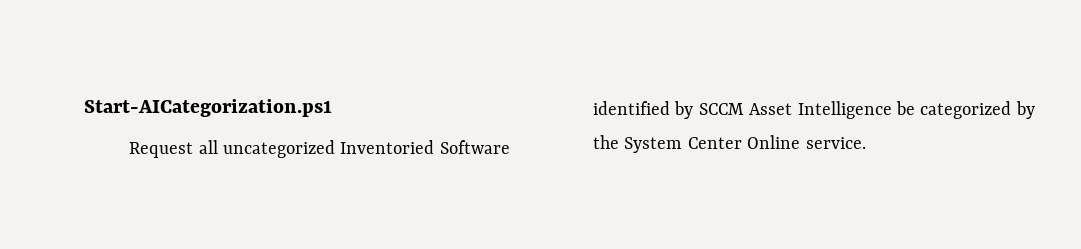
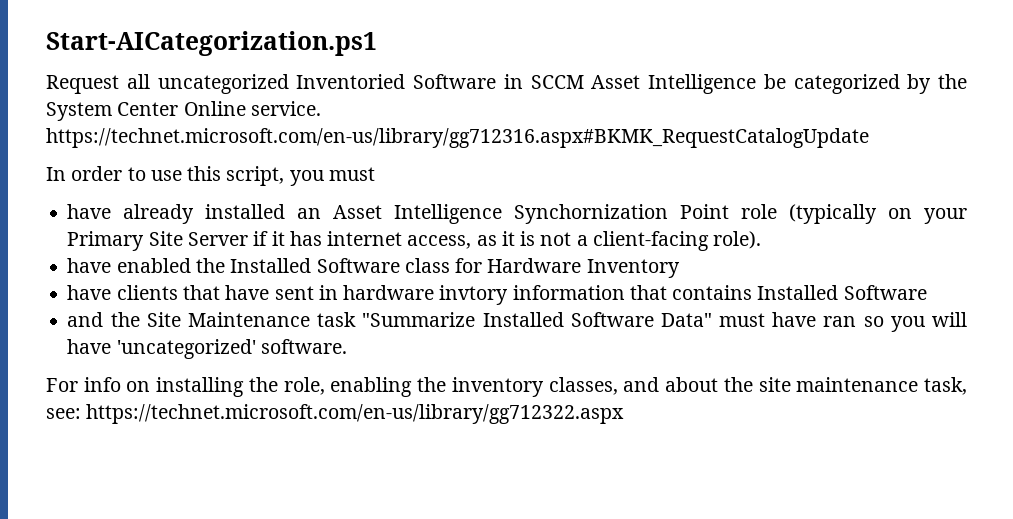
- Request all uncategorized Inventoried Software identified by SCCM Asset Intelligence be categorized by the System Center Online service.
+ Request all uncategorized Inventoried Software in SCCM Asset Intelligence be categorized by the System Center Online service. https://technet.microsoft.com/en-us/library/gg712316.aspx#BKMK_RequestCatalogUpdate
+ In order to use this script, you must
+ have already installed an Asset Intelligence Synchornization Point role (typically on your Primary Site Server if it has internet access, as it is not a client-facing role).
+ have enabled the Installed Software class for Hardware Inventory
+ have clients that have sent in hardware invtory information that contains Installed Software
+ and the Site Maintenance task "Summarize Installed Software Data" must have ran so you will have 'uncategorized' software.
+ For info on installing the role, enabling the inventory classes, and about the site maintenance task, see: https://technet.microsoft.com/en-us/library/gg712322.aspx

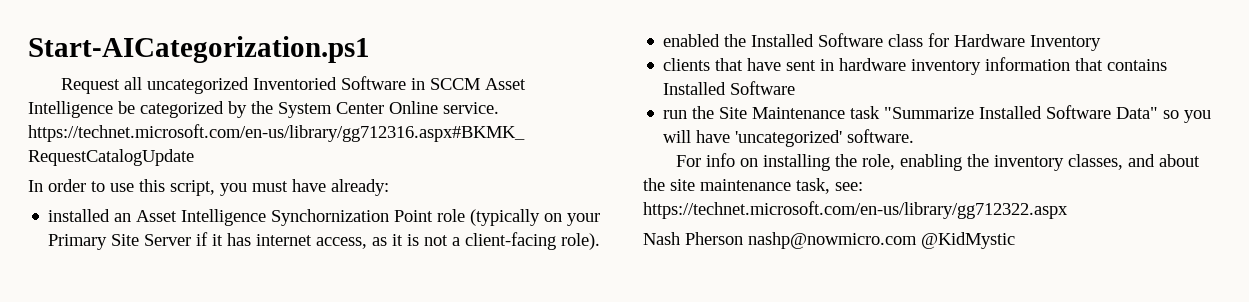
- In order to use this script, you must
- have already installed an Asset Intelligence Synchornization Point role (typically on your Primary Site Server if it has internet access, as it is not a client-facing role).
+ In order to use this script, you must have already:
+ installed an Asset Intelligence Synchornization Point role (typically on your Primary Site Server if it has internet access, as it is not a client-facing role).
- have enabled the Installed Software class for Hardware Inventory
+ enabled the Installed Software class for Hardware Inventory
- have clients that have sent in hardware invtory information that contains Installed Software
+ clients that have sent in hardware inventory information that contains Installed Software
- and the Site Maintenance task "Summarize Installed Software Data" must have ran so you will have 'uncategorized' software.
+ run the Site Maintenance task "Summarize Installed Software Data" so you will have 'uncategorized' software.
+ Nash Pherson nashp@nowmicro.com @KidMystic

